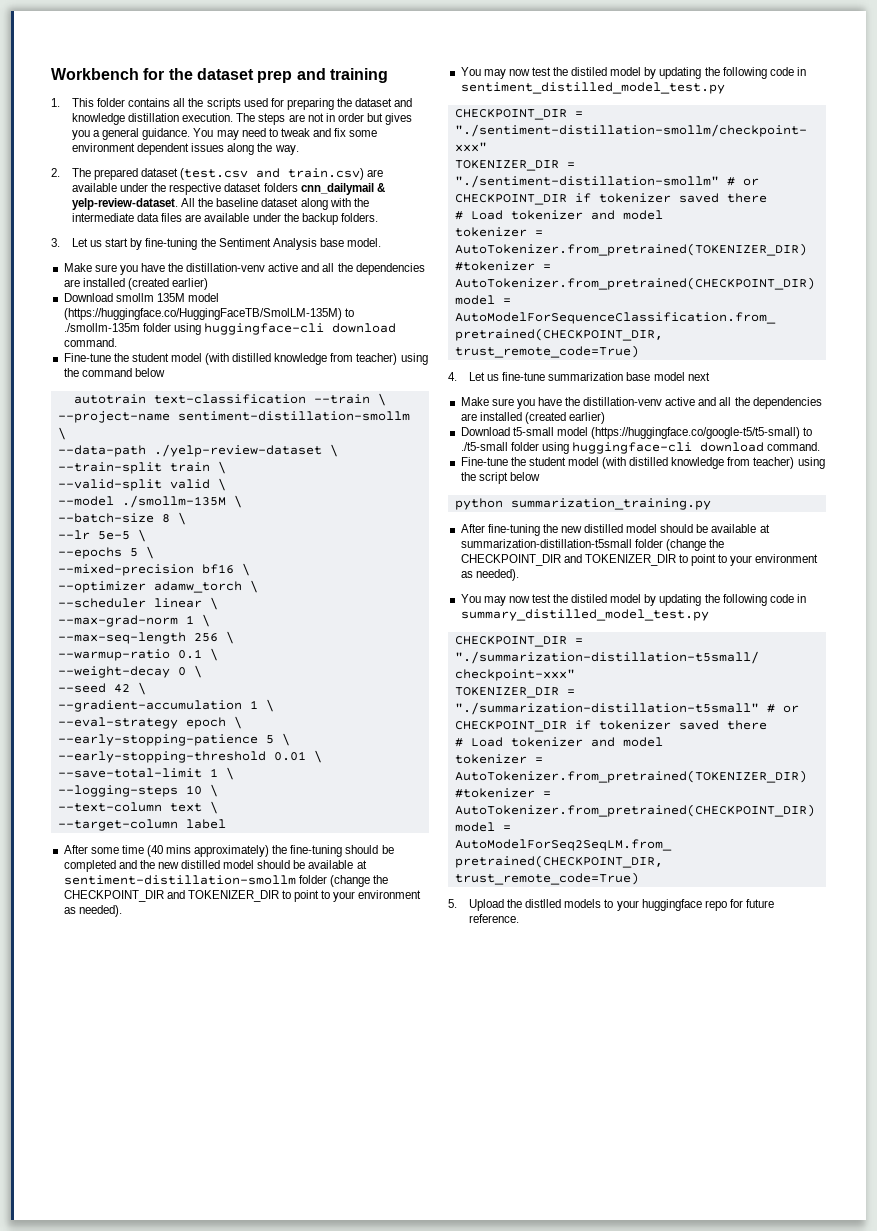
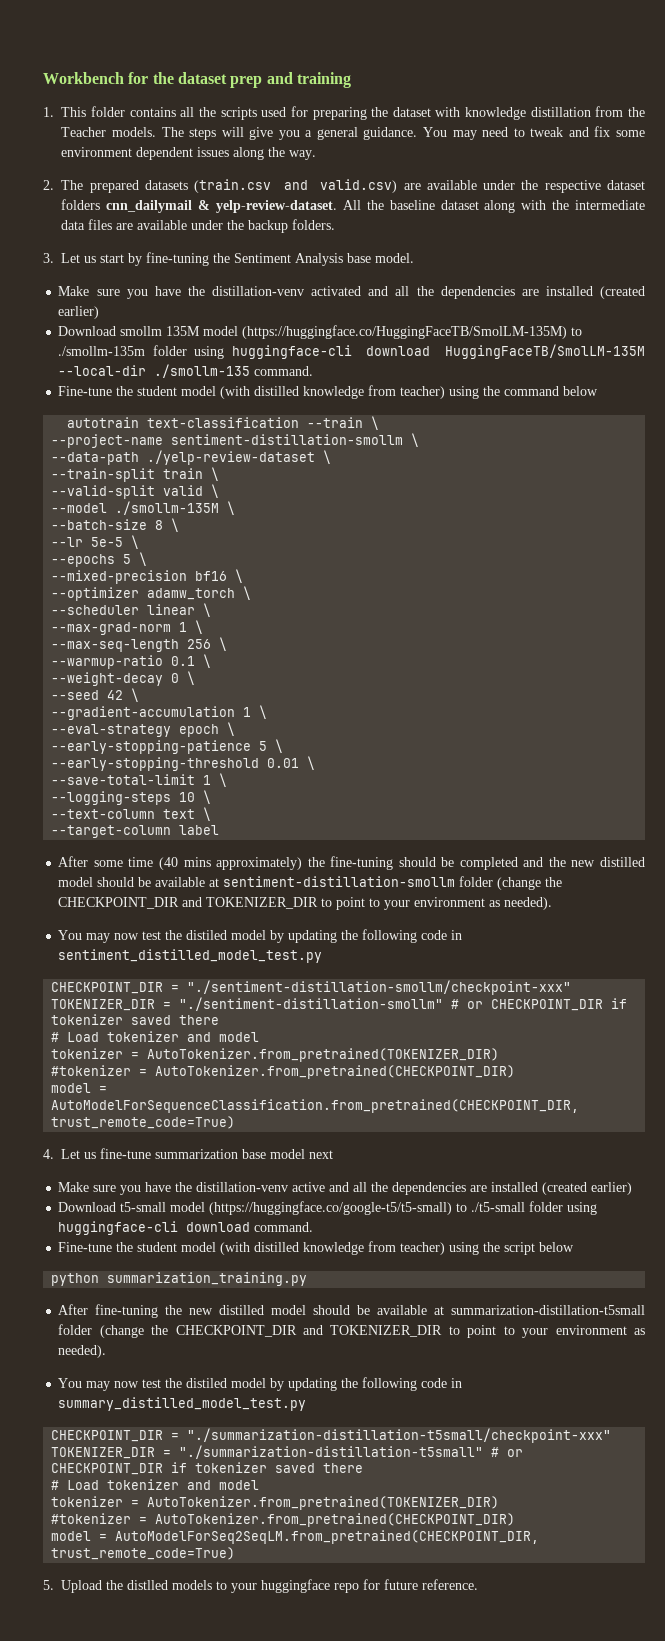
- 1. This folder contains all the scripts used for preparing the dataset and knowledge distillation execution. The steps are not in order but gives you a general guidance.
+ 1. This folder contains all the scripts used for preparing the dataset with knowledge distillation from the Teacher models. The steps will give you a general guidance.
- 2. The prepared dataset (test.csv and train.csv) are available under the respective dataset folders cnn_dailymail & yelp-review-dataset.
+ 2. The prepared datasets (train.csv and valid.csv) are available under the respective dataset folders cnn_dailymail & yelp-review-dataset.
  3. Let us start by fine-tuning the Sentiment Analysis base model.
- Make sure you have the distillation-venv active and all the dependencies are installed (created earlier)
+ Make sure you have the distillation-venv activated and all the dependencies are installed (created earlier)
- Download smollm 135M model (https://huggingface.co/HuggingFaceTB/SmolLM-135M) to ./smollm-135m folder using huggingface-cli download command.
+ Download smollm 135M model (https://huggingface.co/HuggingFaceTB/SmolLM-135M) to ./smollm-135m folder using huggingface-cli download HuggingFaceTB/SmolLM-135M --local-dir ./smollm-135 command.

